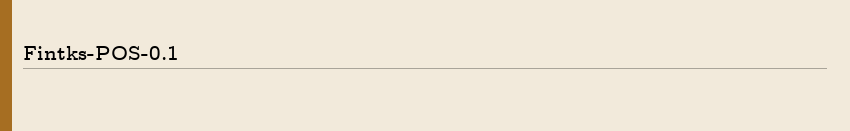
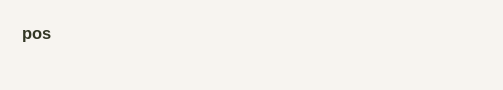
- Fintks-POS-0.1
+ pos

